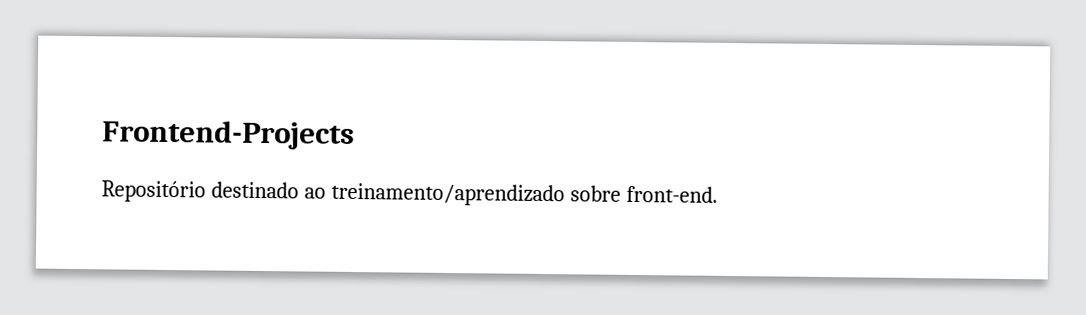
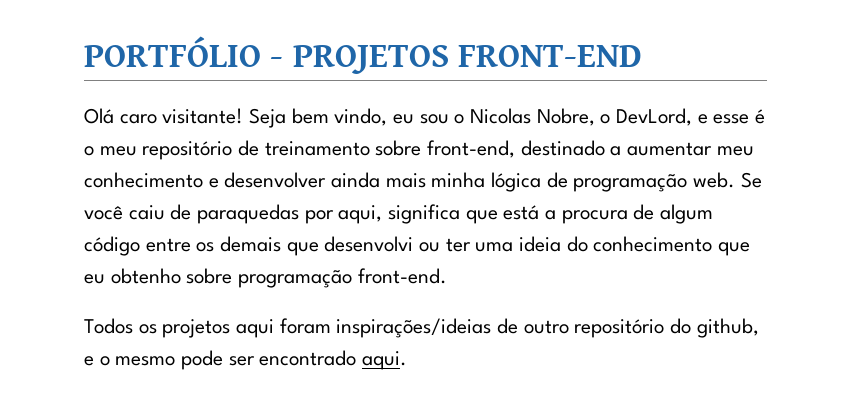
- Frontend-Projects
- Repositório destinado ao treinamento/aprendizado sobre front-end.
+ PORTFÓLIO - PROJETOS FRONT-END
+ Olá caro visitante! Seja bem vindo, eu sou o Nicolas Nobre, o DevLord, e esse é o meu repositório de treinamento sobre front-end, destinado a aumentar meu conhecimento e desenvolver ainda mais minha lógica de programação web. Se você caiu de paraquedas por aqui, significa que está a procura de algum código entre os demais que desenvolvi ou ter uma ideia do conhecimento que eu obtenho sobre programação front-end.
+ Todos os projetos aqui foram inspirações/ideias de outro repositório do github, e o mesmo pode ser encontrado aqui.

